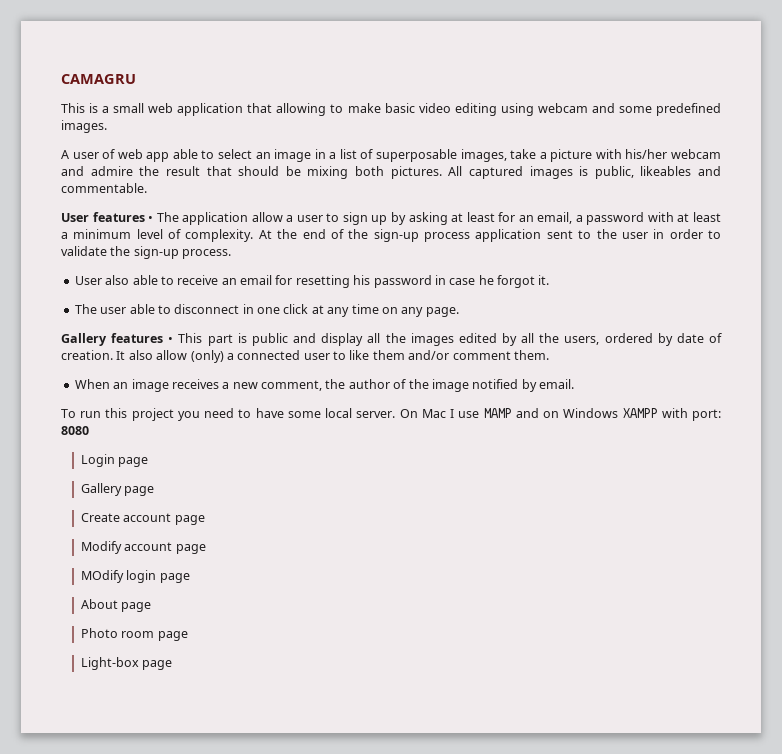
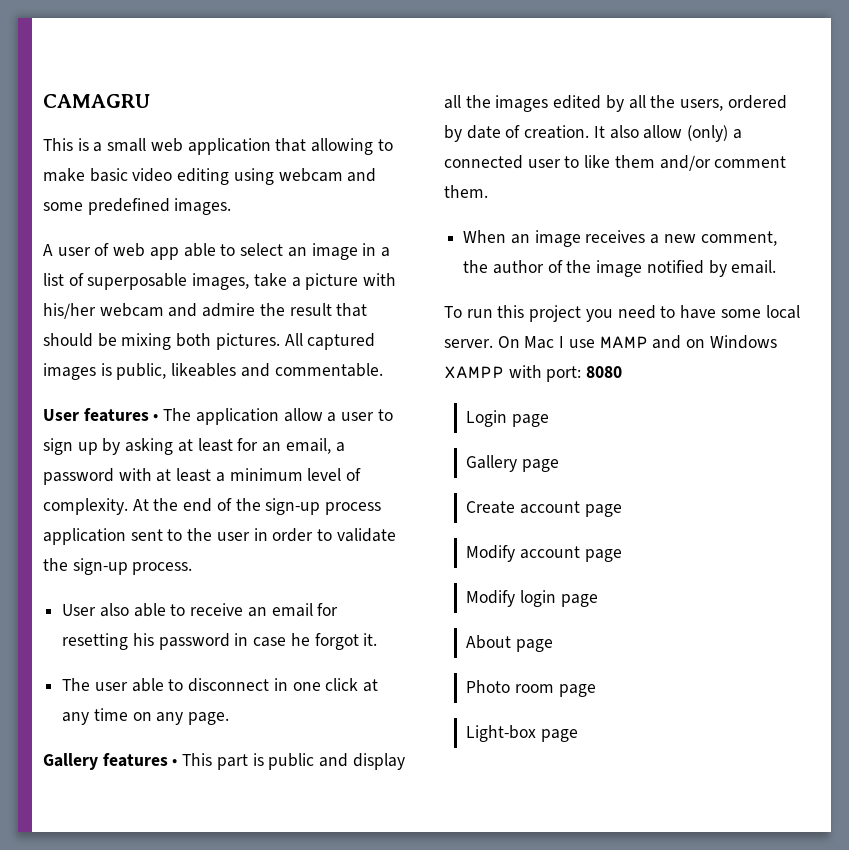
- MOdify login page
+ Modify login page

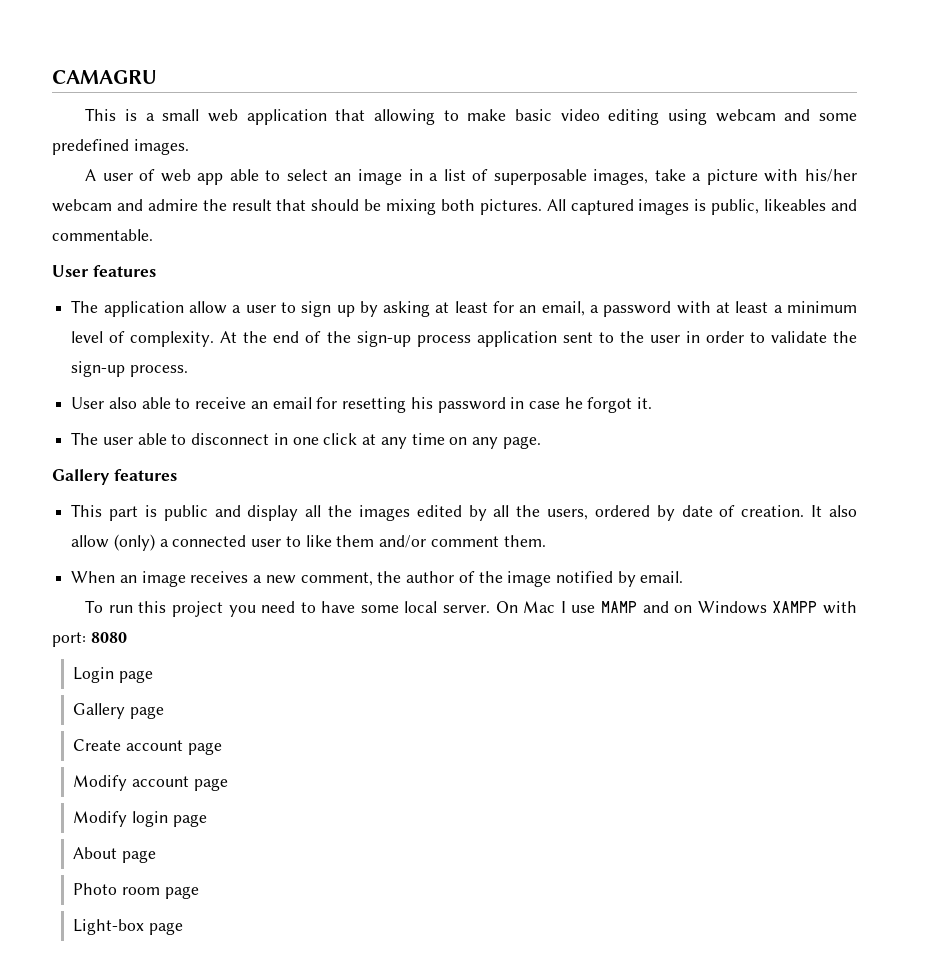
- User features • The application allow a user to sign up by asking at least for an email, a password with at least a minimum level of complexity.
+ User features
+ The application allow a user to sign up by asking at least for an email, a password with at least a minimum level of complexity.
- Gallery features • This part is public and display all the images edited by all the users, ordered by date of creation.
+ Gallery features
+ This part is public and display all the images edited by all the users, ordered by date of creation.

